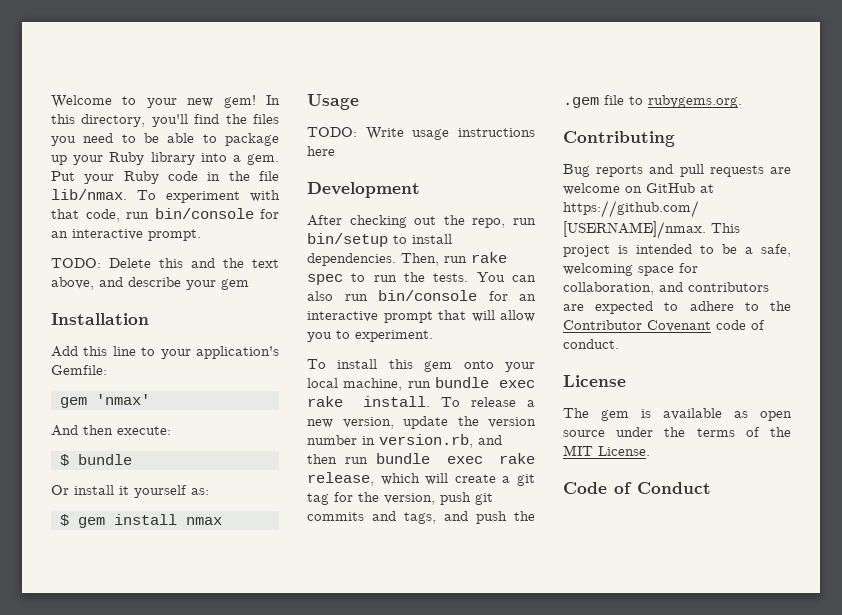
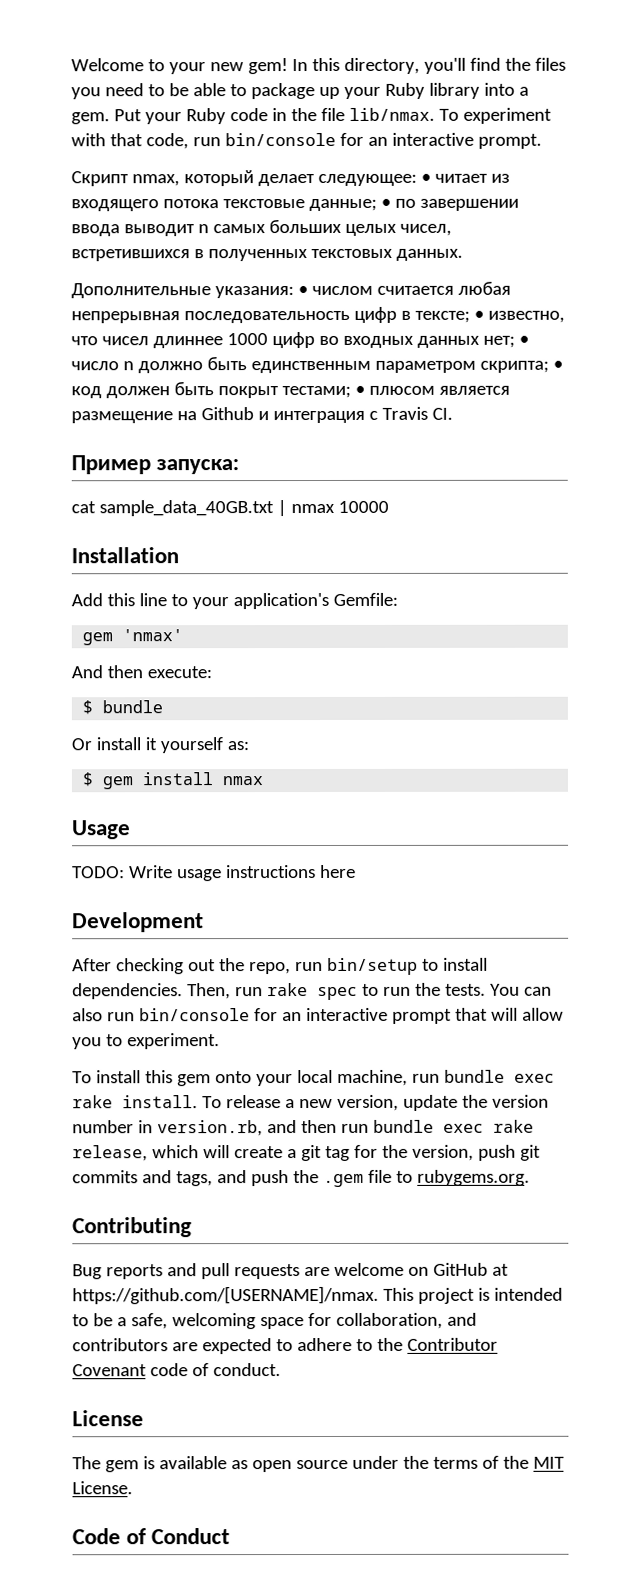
- TODO: Delete this and the text above, and describe your gem
+ Cкрипт nmax, который делает следующее: • читает из входящего потока текстовые данные; • по завершении ввода выводит n самых больших целых чисел, встретившихся в полученных текстовых данных.
+ Дополнительные указания: • числом считается любая непрерывная последовательность цифр в тексте; • известно, что чисел длиннее 1000 цифр во входных данных нет; • число n должно быть единственным параметром скрипта; • код должен быть покрыт тестами; • плюсом является размещение на Github и интеграция с Travis CI.
+ Пример запуска:
+ cat sample_data_40GB.txt | nmax 10000

